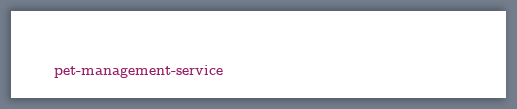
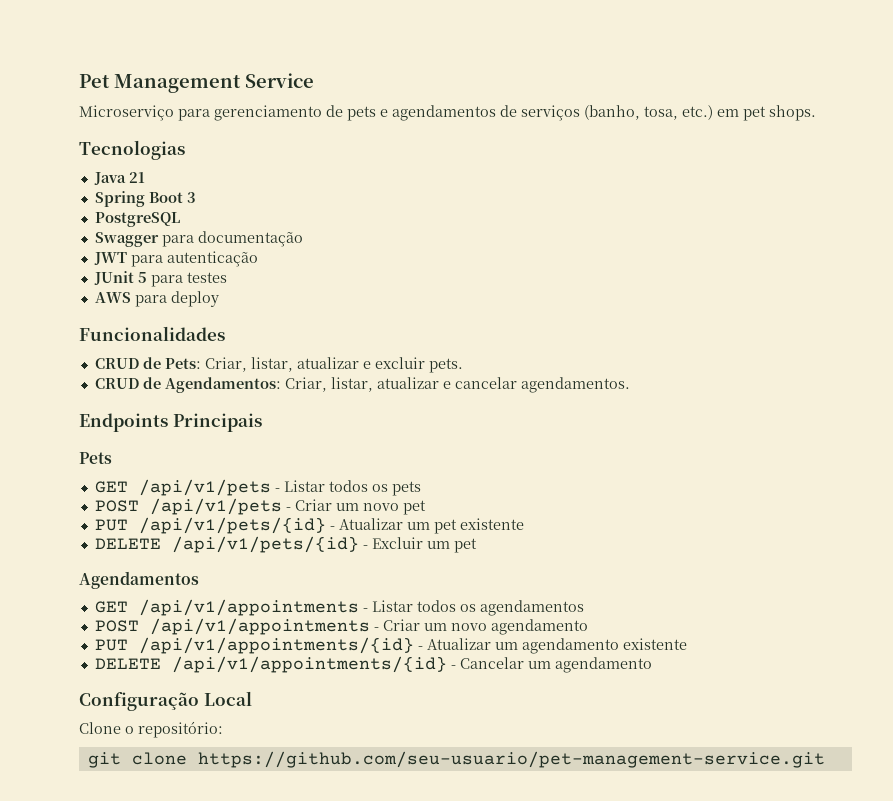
- pet-management-service
+ Pet Management Service
+ Microserviço para gerenciamento de pets e agendamentos de serviços (banho, tosa, etc.) em pet shops.
+ Tecnologias
+ Java 21
+ Spring Boot 3
+ PostgreSQL
+ Swagger para documentação
+ JWT para autenticação
+ JUnit 5 para testes
+ AWS para deploy
+ Funcionalidades
+ CRUD de Pets: Criar, listar, atualizar e excluir pets.
+ CRUD de Agendamentos: Criar, listar, atualizar e cancelar agendamentos.
+ Endpoints Principais
+ Pets
+ GET /api/v1/pets - Listar todos os pets
+ POST /api/v1/pets - Criar um novo pet
+ PUT /api/v1/pets/{id} - Atualizar um pet existente
+ DELETE /api/v1/pets/{id} - Excluir um pet
+ Agendamentos
+ GET /api/v1/appointments - Listar todos os agendamentos
+ POST /api/v1/appointments - Criar um novo agendamento
+ PUT /api/v1/appointments/{id} - Atualizar um agendamento existente
+ DELETE /api/v1/appointments/{id} - Cancelar um agendamento
+ Configuração Local
+ Clone o repositório:
+ git clone https://github.com/seu-usuario/pet-management-service.git

